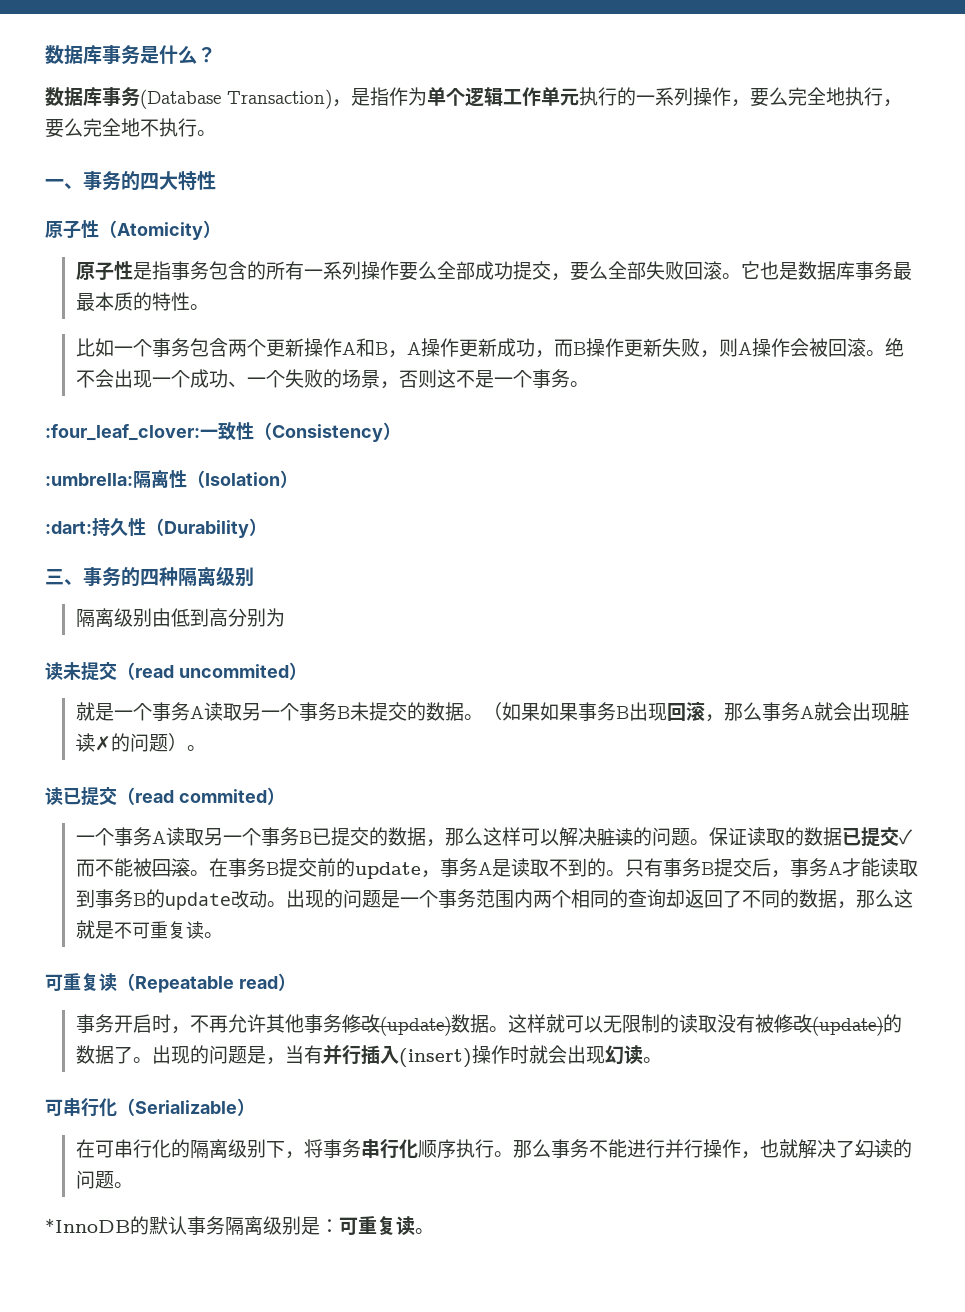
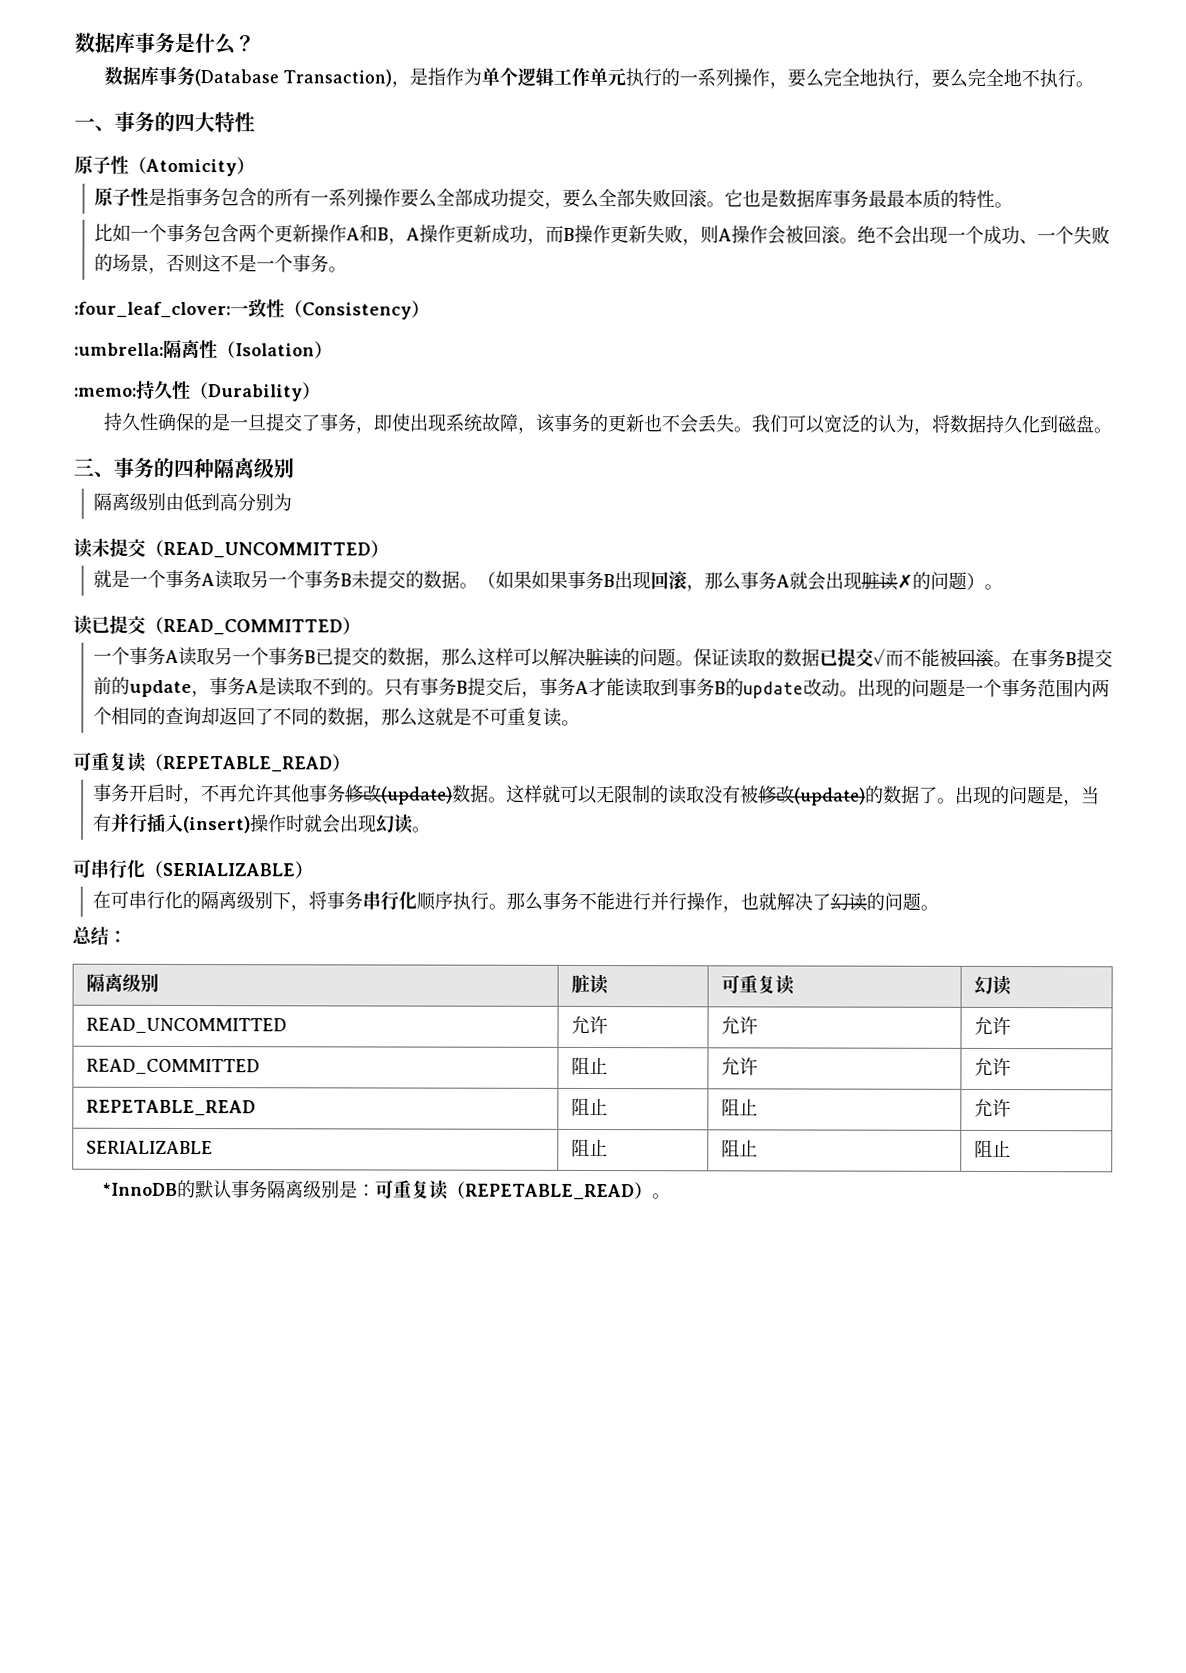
- :dart:持久性（Durability）
+ :memo:持久性（Durability）
+ 持久性确保的是一旦提交了事务，即使出现系统故障，该事务的更新也不会丢失。我们可以宽泛的认为，将数据持久化到磁盘。
- 读未提交（read uncommited）
+ 读未提交（READ_UNCOMMITTED）
- 读已提交（read commited）
+ 读已提交（READ_COMMITTED）
  出现的问题是一个事务范围内两个相同的查询却返回了不同的数据，那么这就是不可重复读。
- 可重复读（Repeatable read）
+ 可重复读（REPETABLE_READ）
- 可串行化（Serializable）
+ 可串行化（SERIALIZABLE）
+ 总结：
+ 隔离级别 | 脏读 | 可重复读 | 幻读
+ READ_UNCOMMITTED | 允许 | 允许 | 允许
+ READ_COMMITTED | 阻止 | 允许 | 允许
+ REPETABLE_READ | 阻止 | 阻止 | 允许
+ SERIALIZABLE | 阻止 | 阻止 | 阻止
- *InnoDB的默认事务隔离级别是：可重复读。
+ *InnoDB的默认事务隔离级别是：可重复读（REPETABLE_READ）。

